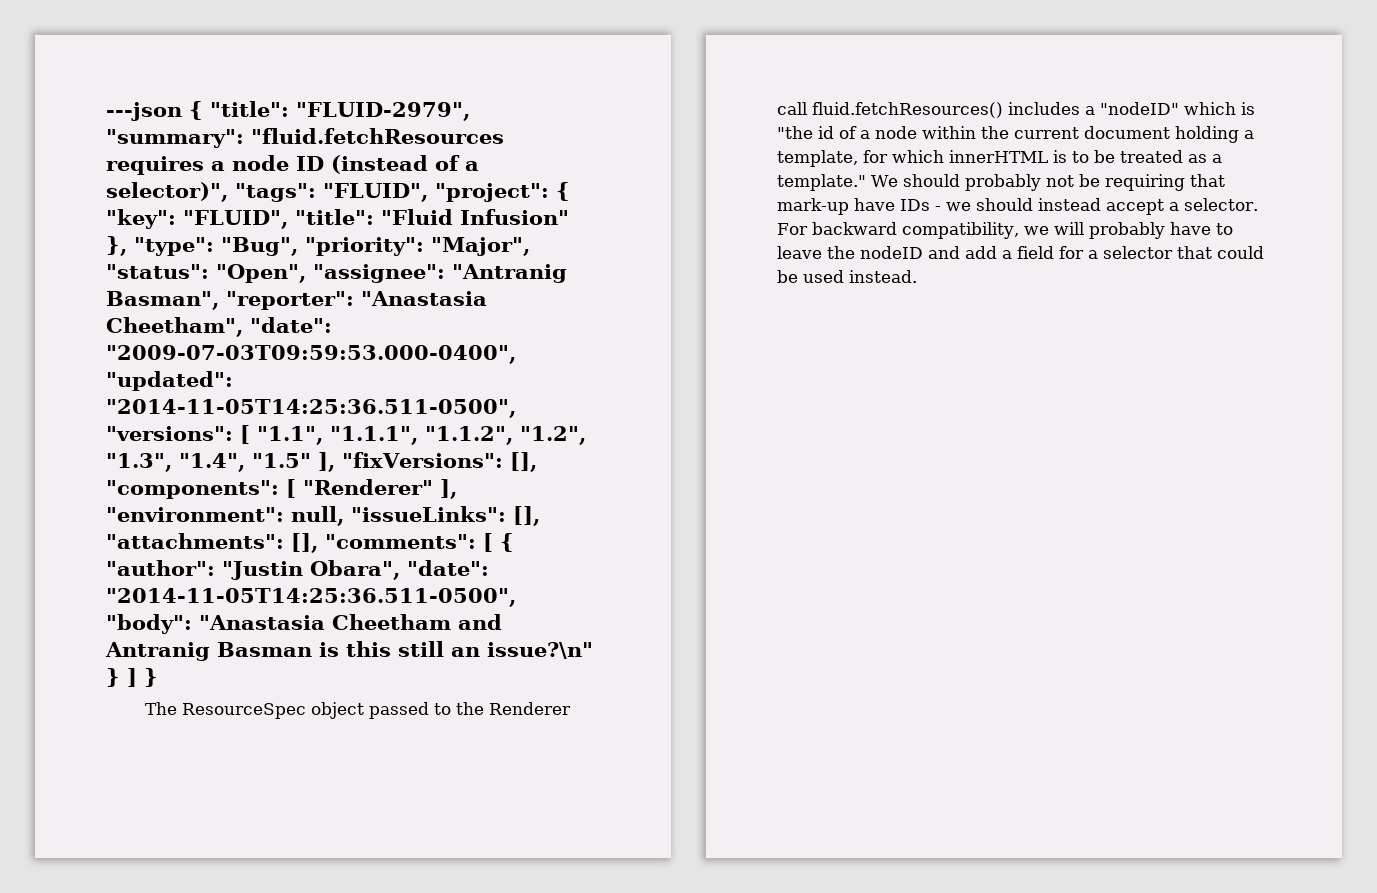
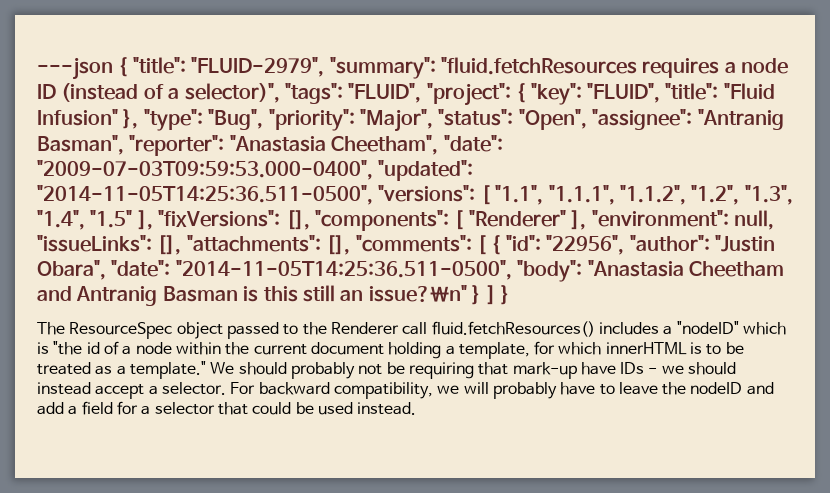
- [ { "author":
+ [ { "id": "22956", "author":

